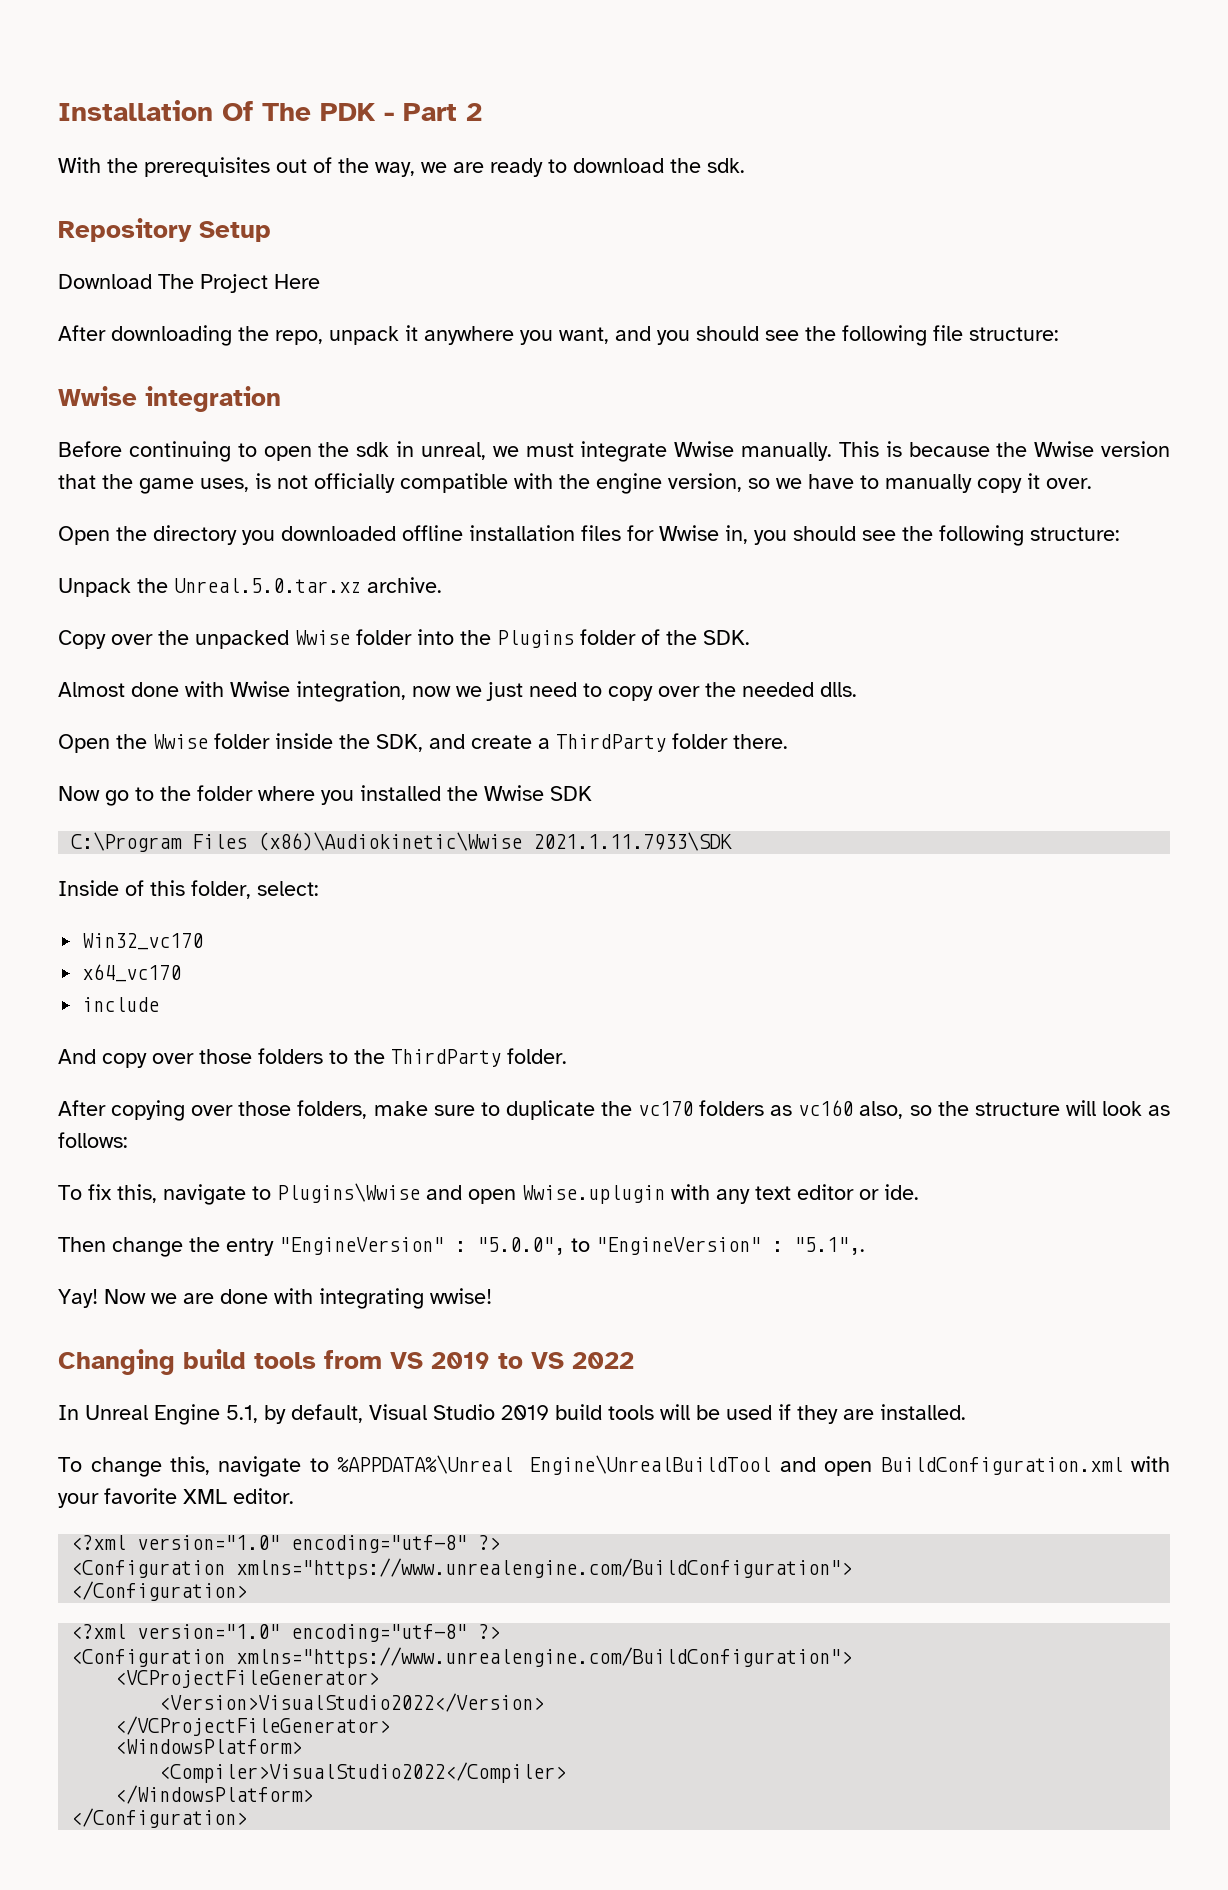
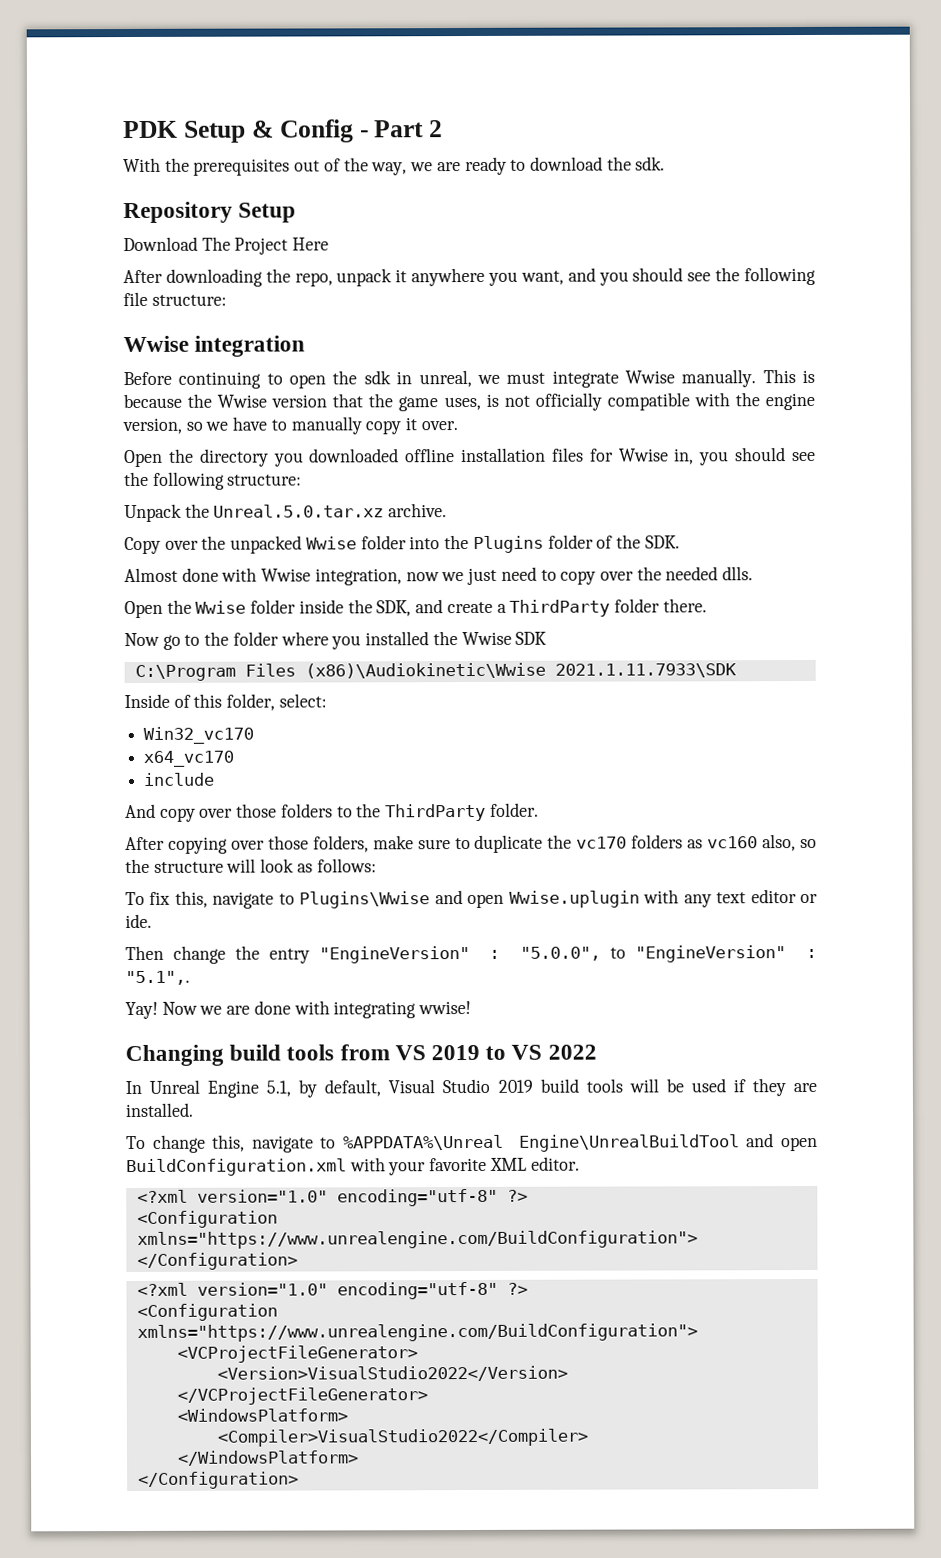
- Installation Of The PDK - Part 2
+ PDK Setup & Config - Part 2

